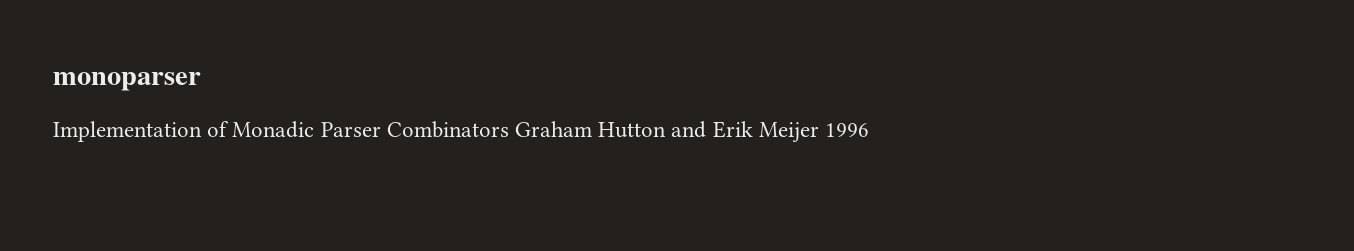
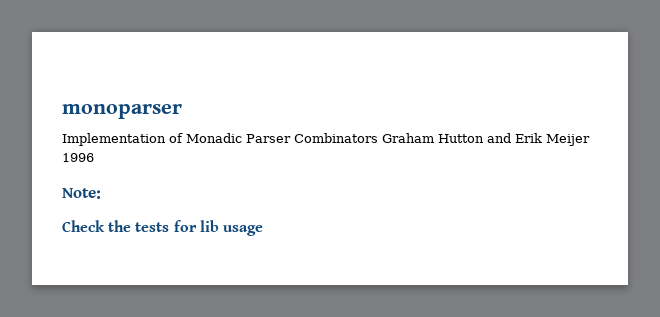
+ Note:
+ Check the tests for lib usage

